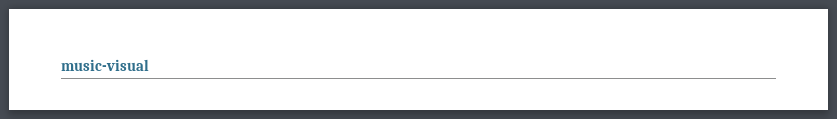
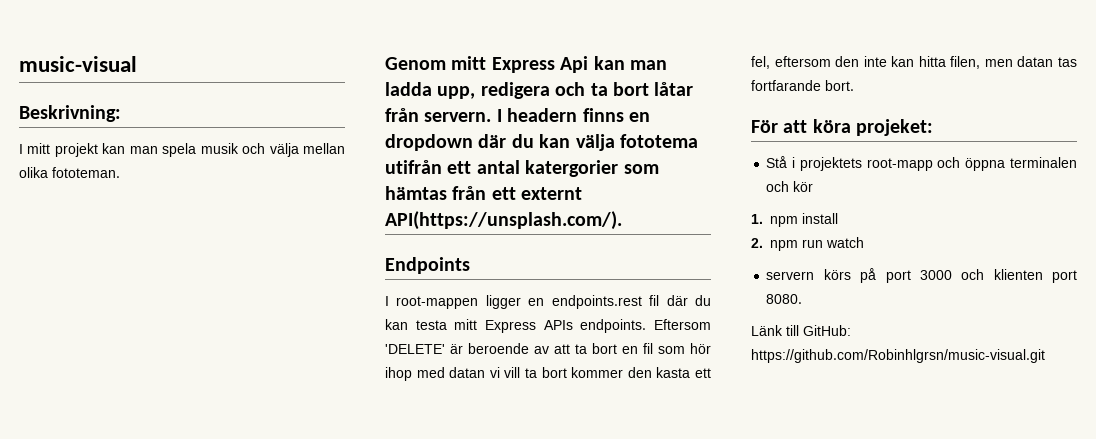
+ Beskrivning:
+ I mitt projekt kan man spela musik och välja mellan olika fototeman.
+ Genom mitt Express Api kan man ladda upp, redigera och ta bort låtar från servern. I headern finns en dropdown där du kan välja fototema utifrån ett antal katergorier som hämtas från ett externt API(https://unsplash.com/).
+ Endpoints
+ I root-mappen ligger en endpoints.rest fil där du kan testa mitt Express APIs endpoints. Eftersom 'DELETE' är beroende av att ta bort en fil som hör ihop med datan vi vill ta bort kommer den kasta ett fel, eftersom den inte kan hitta filen, men datan tas fortfarande bort.
+ För att köra projeket:
+ Stå i projektets root-mapp och öppna terminalen och kör
+ 1. npm install
+ 2. npm run watch
+ servern körs på port 3000 och klienten port 8080.
+ Länk till GitHub: https://github.com/Robinhlgrsn/music-visual.git

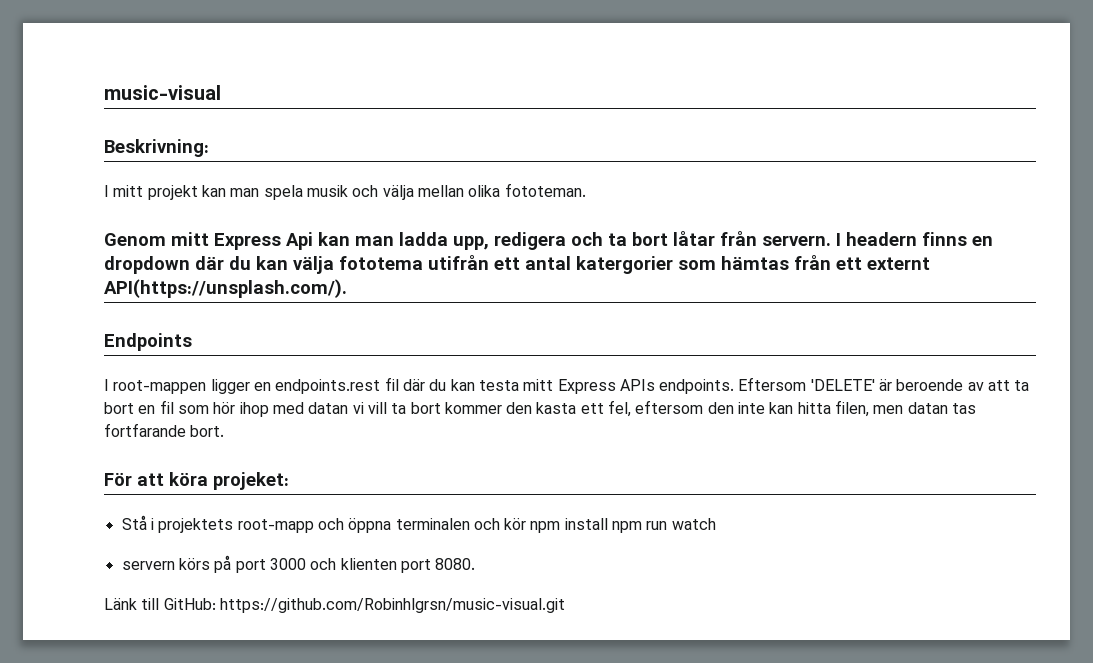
- Stå i projektets root-mapp och öppna terminalen och kör
- 1. npm install
- 2. npm run watch
+ Stå i projektets root-mapp och öppna terminalen och kör npm install npm run watch

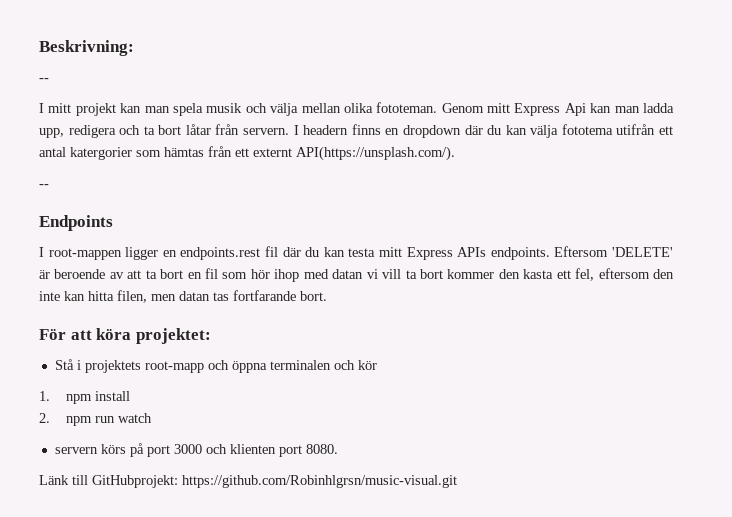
- music-visual
  Beskrivning:
+ --
- I mitt projekt kan man spela musik och välja mellan olika fototeman.
- Genom mitt Express Api kan man ladda upp, redigera och ta bort låtar från servern.
+ I mitt projekt kan man spela musik och välja mellan olika fototeman. Genom mitt Express Api kan man ladda upp, redigera och ta bort låtar från servern.
  I headern finns en dropdown där du kan välja fototema utifrån ett antal katergorier som hämtas från ett externt API(https://unsplash.com/).
+ --
- För att köra projeket:
+ För att köra projektet:
- Stå i projektets root-mapp och öppna terminalen och kör npm install npm run watch
+ Stå i projektets root-mapp och öppna terminalen och kör
+ 1. npm install
+ 2. npm run watch
- Länk till GitHub: https://github.com/Robinhlgrsn/music-visual.git
+ Länk till GitHubprojekt: https://github.com/Robinhlgrsn/music-visual.git

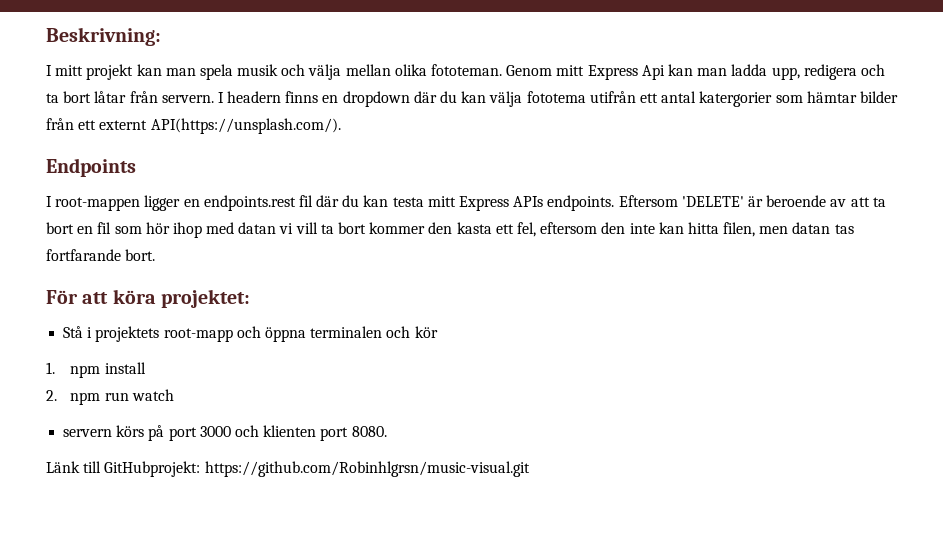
  Beskrivning:
- --
- I headern finns en dropdown där du kan välja fototema utifrån ett antal katergorier som hämtas från ett externt API(https://unsplash.com/).
- --
+ I headern finns en dropdown där du kan välja fototema utifrån ett antal katergorier som hämtar bilder från ett externt API(https://unsplash.com/).

